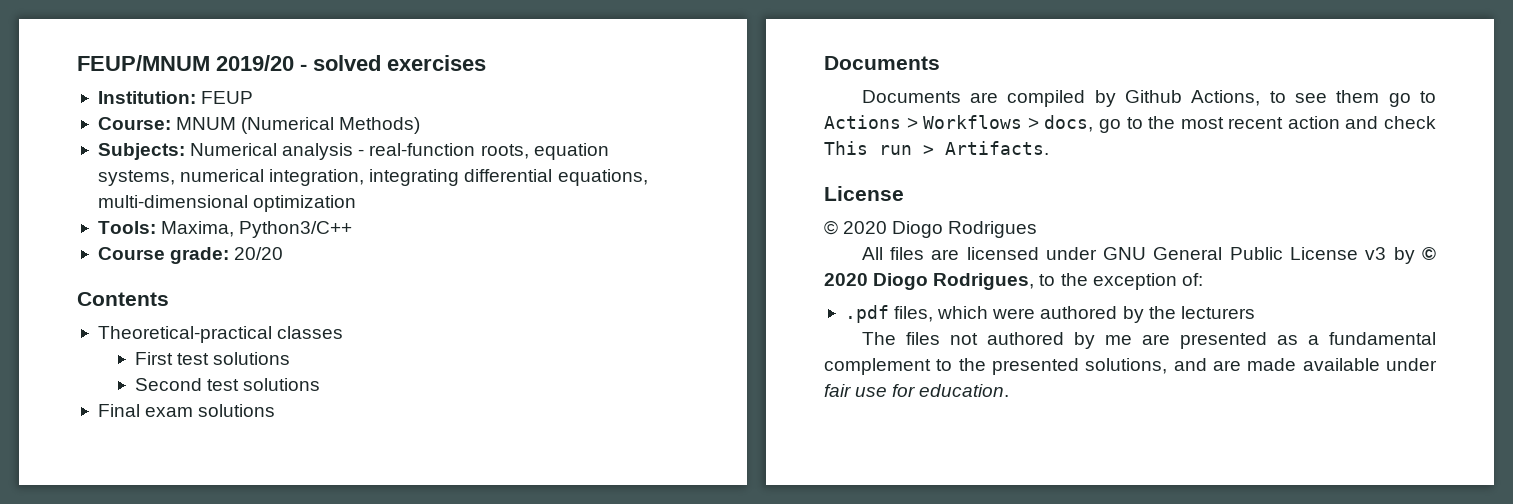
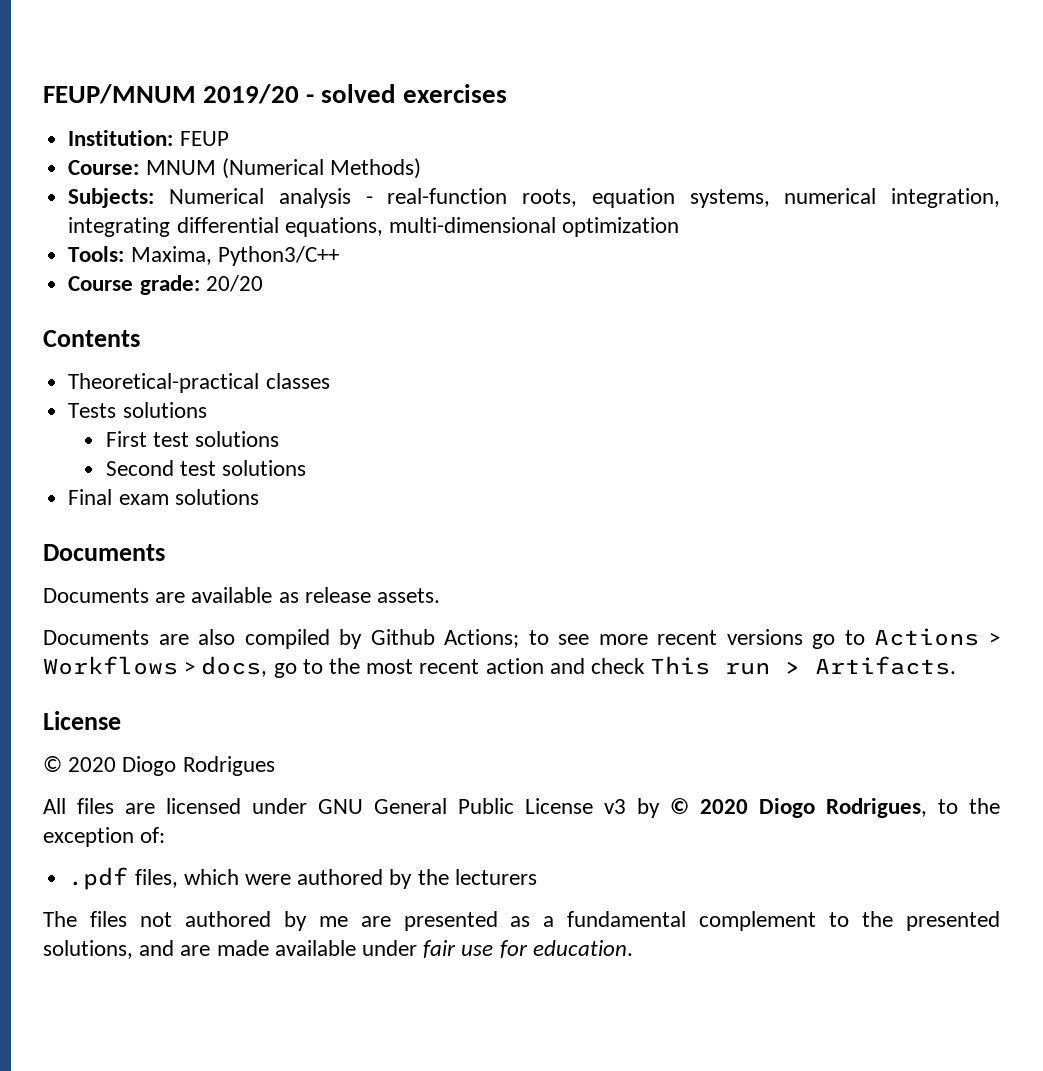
+ Tests solutions
- Documents are compiled by Github Actions, to see them go to Actions > Workflows > docs, go to the most recent action and check This run > Artifacts.
+ Documents are available as release assets.
+ Documents are also compiled by Github Actions; to see more recent versions go to Actions > Workflows > docs, go to the most recent action and check This run > Artifacts.

